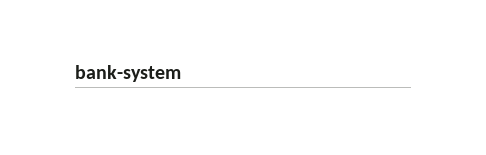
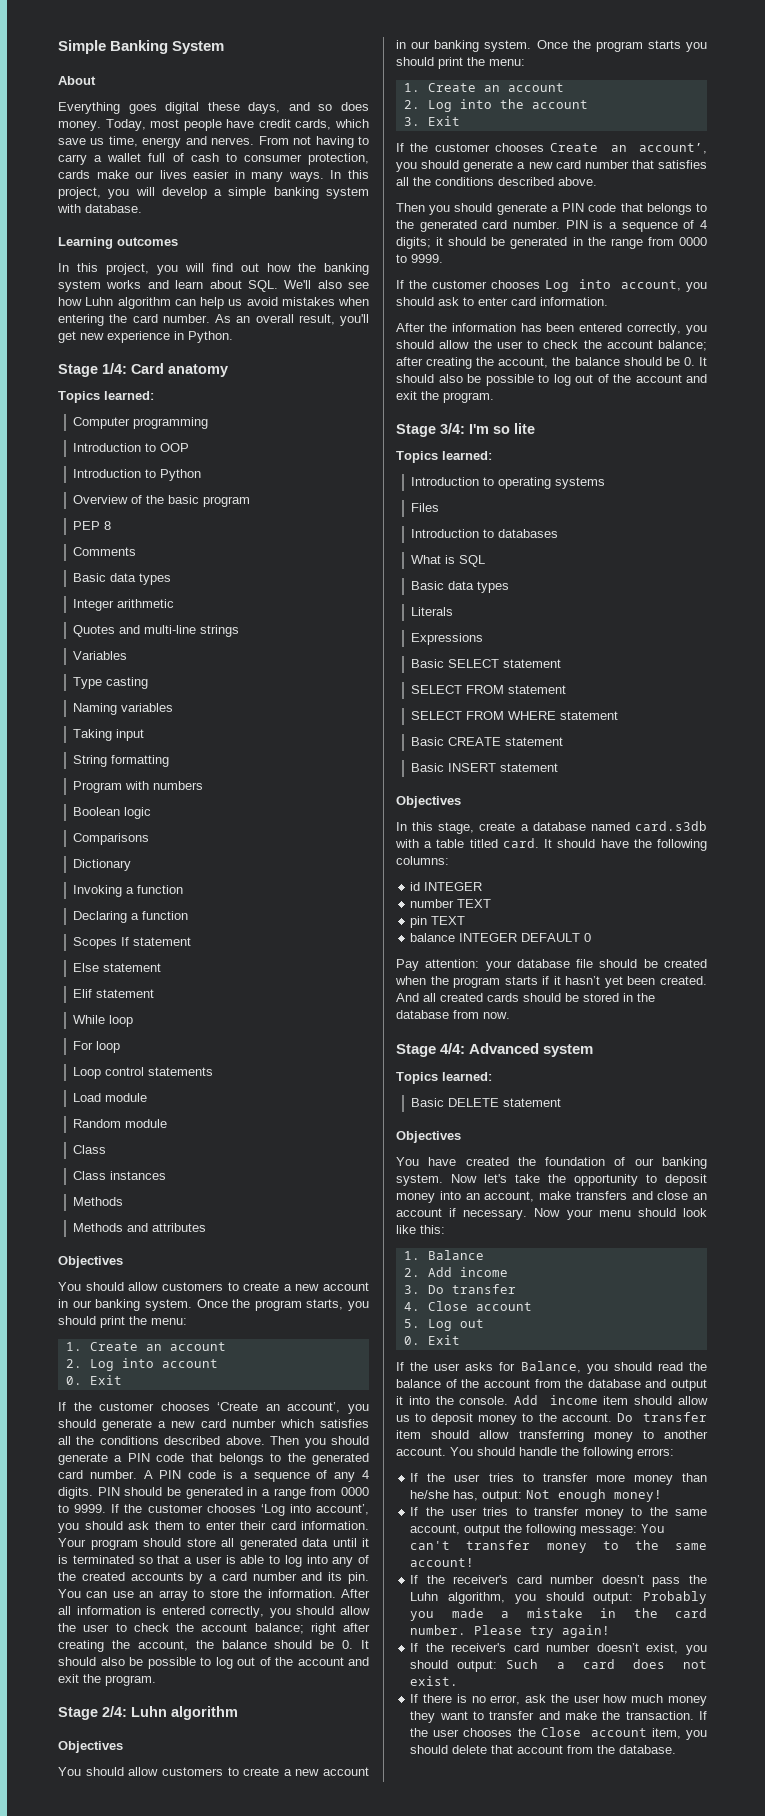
- bank-system
+ Simple Banking System
+ About
+ Everything goes digital these days, and so does money. Today, most people have credit cards, which save us time, energy and nerves. From not having to carry a wallet full of cash to consumer protection, cards make our lives easier in many ways. In this project, you will develop a simple banking system with database.
+ Learning outcomes
+ In this project, you will find out how the banking system works and learn about SQL. We'll also see how Luhn algorithm can help us avoid mistakes when entering the card number. As an overall result, you'll get new experience in Python.
+ Stage 1/4: Card anatomy
+ Topics learned:
+ Computer programming
+ Introduction to OOP
+ Introduction to Python
+ Overview of the basic program
+ PEP 8
+ Comments
+ Basic data types
+ Integer arithmetic
+ Quotes and multi-line strings
+ Variables
+ Type casting
+ Naming variables
+ Taking input
+ String formatting
+ Program with numbers
+ Boolean logic
+ Comparisons
+ Dictionary
+ Invoking a function
+ Declaring a function
+ Scopes If statement
+ Else statement
+ Elif statement
+ While loop
+ For loop
+ Loop control statements
+ Load module
+ Random module
+ Class
+ Class instances
+ Methods
+ Methods and attributes
+ Objectives
+ You should allow customers to create a new account in our banking system. Once the program starts, you should print the menu:
+ 1. Create an account
+ 2. Log into account
+ 0. Exit
+ If the customer chooses ‘Create an account’, you should generate a new card number which satisfies all the conditions described above. Then you should generate a PIN code that belongs to the generated card number. A PIN code is a sequence of any 4 digits. PIN should be generated in a range from 0000 to 9999. If the customer chooses ‘Log into account’, you should ask them to enter their card information. Your program should store all generated data until it is terminated so that a user is able to log into any of the created accounts by a card number and its pin. You can use an array to store the information. After all information is entered correctly, you should allow the user to check the account balance; right after creating the account, the balance should be 0. It should also be possible to log out of the account and exit the program.
+ Stage 2/4: Luhn algorithm
+ Objectives
+ You should allow customers to create a new account in our banking system. Once the program starts you should print the menu:
+ 1. Create an account
+ 2. Log into the account
+ 3. Exit
+ If the customer chooses Create an account’, you should generate a new card number that satisfies all the conditions described above.
+ Then you should generate a PIN code that belongs to the generated card number. PIN is a sequence of 4 digits; it should be generated in the range from 0000 to 9999.
+ If the customer chooses Log into account, you should ask to enter card information.
+ After the information has been entered correctly, you should allow the user to check the account balance; after creating the account, the balance should be 0. It should also be possible to log out of the account and exit the program.
+ Stage 3/4: I'm so lite
+ Topics learned:
+ Introduction to operating systems
+ Files
+ Introduction to databases
+ What is SQL
+ Basic data types
+ Literals
+ Expressions
+ Basic SELECT statement
+ SELECT FROM statement
+ SELECT FROM WHERE statement
+ Basic CREATE statement
+ Basic INSERT statement
+ Objectives
+ In this stage, create a database named card.s3db with a table titled card. It should have the following columns:
+ id INTEGER
+ number TEXT
+ pin TEXT
+ balance INTEGER DEFAULT 0
+ Pay attention: your database file should be created when the program starts if it hasn’t yet been created. And all created cards should be stored in the database from now.
+ Stage 4/4: Advanced system
+ Topics learned:
+ Basic DELETE statement
+ Objectives
+ You have created the foundation of our banking system. Now let's take the opportunity to deposit money into an account, make transfers and close an account if necessary. Now your menu should look like this:
+ 1. Balance
+ 2. Add income
+ 3. Do transfer
+ 4. Close account
+ 5. Log out
+ 0. Exit
+ If the user asks for Balance, you should read the balance of the account from the database and output it into the console. Add income item should allow us to deposit money to the account. Do transfer item should allow transferring money to another account. You should handle the following errors:
+ If the user tries to transfer more money than he/she has, output: Not enough money!
+ If the user tries to transfer money to the same account, output the following message: You can't transfer money to the same account!
+ If the receiver's card number doesn’t pass the Luhn algorithm, you should output: Probably you made a mistake in the card number. Please try again!
+ If the receiver's card number doesn’t exist, you should output: Such a card does not exist.
+ If there is no error, ask the user how much money they want to transfer and make the transaction. If the user chooses the Close account item, you should delete that account from the database.

